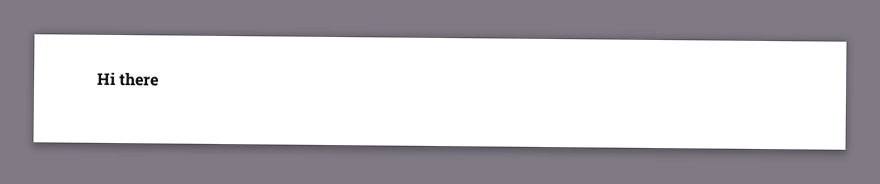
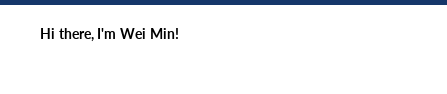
- Hi there
+ Hi there, I'm Wei Min!

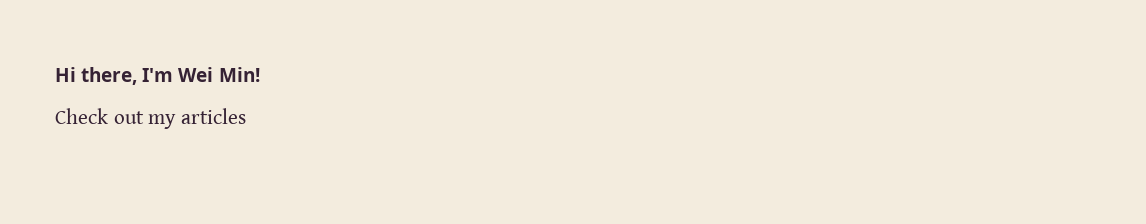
+ Check out my articles

